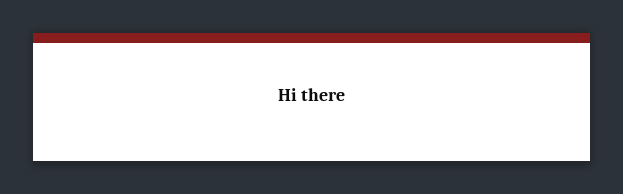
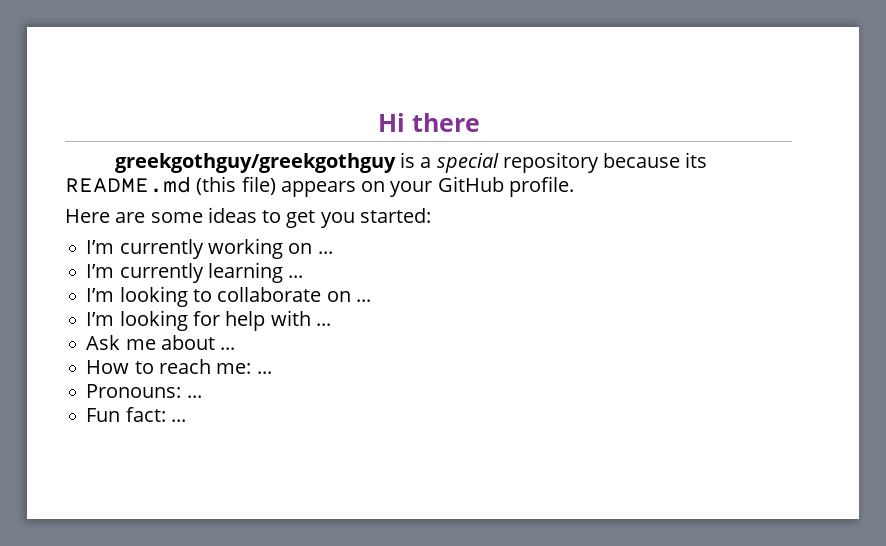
+ greekgothguy/greekgothguy is a special repository because its README.md (this file) appears on your GitHub profile.
+ Here are some ideas to get you started:
+ I’m currently working on ...
+ I’m currently learning ...
+ I’m looking to collaborate on ...
+ I’m looking for help with ...
+ Ask me about ...
+ How to reach me: ...
+ Pronouns: ...
+ Fun fact: ...

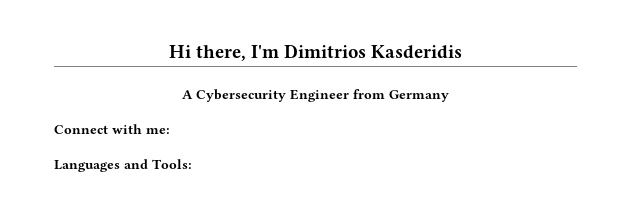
- Hi there
- greekgothguy/greekgothguy is a special repository because its README.md (this file) appears on your GitHub profile.
- Here are some ideas to get you started:
- I’m currently working on ...
- I’m currently learning ...
- I’m looking to collaborate on ...
- I’m looking for help with ...
- Ask me about ...
- How to reach me: ...
- Pronouns: ...
- Fun fact: ...
+ Hi there, I'm Dimitrios Kasderidis
+ A Cybersecurity Engineer from Germany
+ Connect with me:
+ Languages and Tools:

